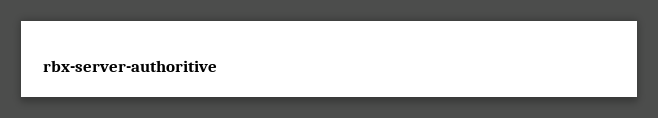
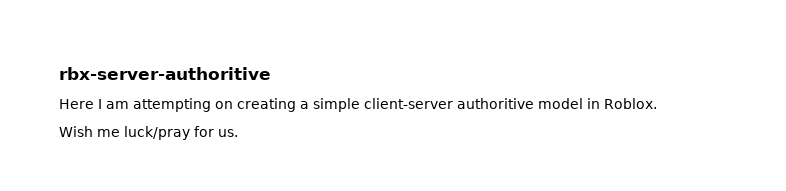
+ Here I am attempting on creating a simple client-server authoritive model in Roblox.
+ Wish me luck/pray for us.

